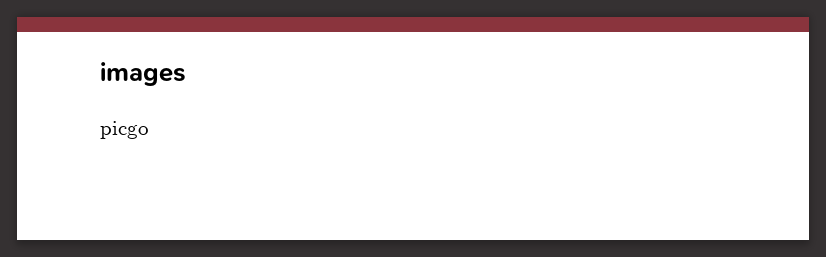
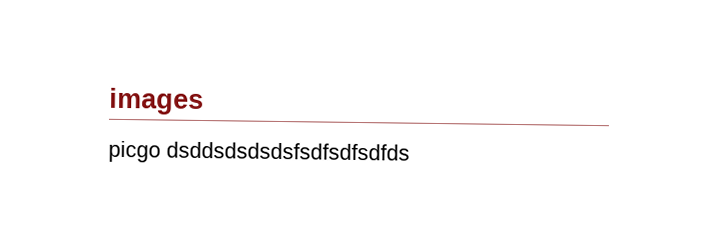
- picgo
+ picgo dsddsdsdsdsfsdfsdfsdfds

